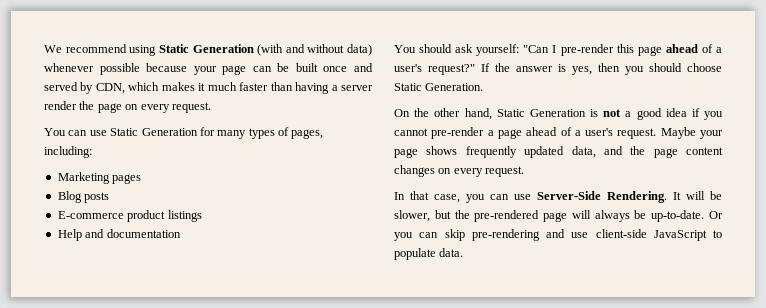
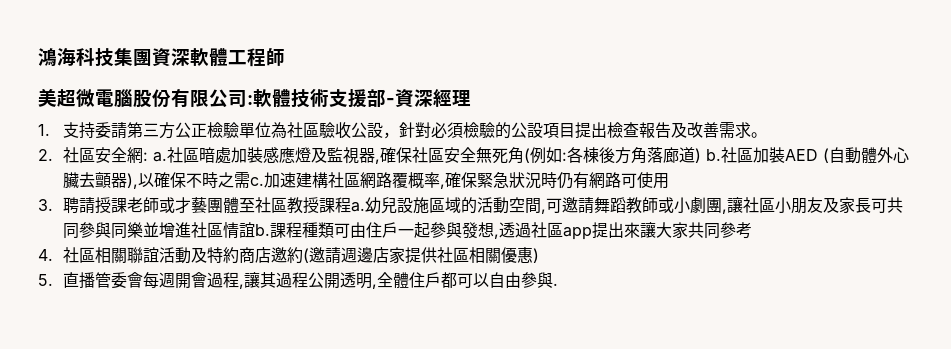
- We recommend using Static Generation (with and without data) whenever possible because your page can be built once and served by CDN, which makes it much faster than having a server render the page on every request.
- You can use Static Generation for many types of pages, including:
- Marketing pages
- Blog posts
- E-commerce product listings
- Help and documentation
- You should ask yourself: "Can I pre-render this page ahead of a user's request?" If the answer is yes, then you should choose Static Generation.
- On the other hand, Static Generation is not a good idea if you cannot pre-render a page ahead of a user's request. Maybe your page shows frequently updated data, and the page content changes on every request.
- In that case, you can use Server-Side Rendering. It will be slower, but the pre-rendered page will always be up-to-date. Or you can skip pre-rendering and use client-side JavaScript to populate data.
+ 鴻海科技集團資深軟體工程師
+ 美超微電腦股份有限公司:軟體技術支援部-資深經理
+ 1.支持委請第三方公正檢驗單位為社區驗收公設，針對必須檢驗的公設項目提出檢查報告及改善需求。
+ 2.社區安全網: a.社區暗處加裝感應燈及監視器,確保社區安全無死角(例如:各棟後方角落廊道) b.社區加裝AED (自動體外心臟去顫器),以確保不時之需c.加速建構社區網路覆概率,確保緊急狀況時仍有網路可使用
+ 3.聘請授課老師或才藝團體至社區教授課程a.幼兒設施區域的活動空間,可邀請舞蹈教師或小劇團,讓社區小朋友及家長可共同參與同樂並增進社區情誼b.課程種類可由住戶一起參與發想,透過社區app提出來讓大家共同參考
+ 4.社區相關聯誼活動及特約商店邀約(邀請週邊店家提供社區相關優惠)
+ 5.直播管委會每週開會過程,讓其過程公開透明,全體住戶都可以自由參與.

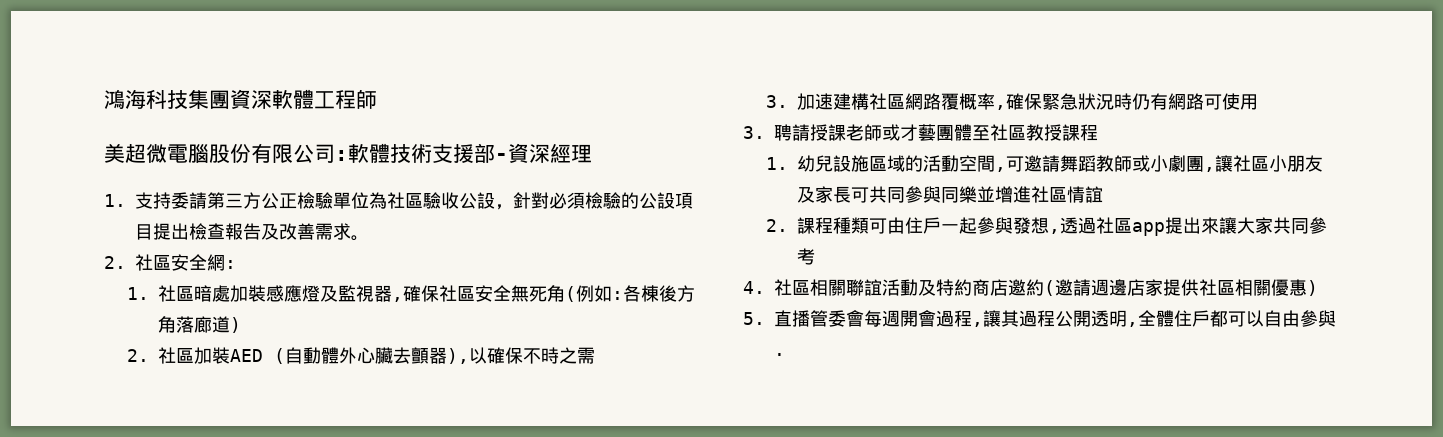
- 2.社區安全網: a.社區暗處加裝感應燈及監視器,確保社區安全無死角(例如:各棟後方角落廊道) b.社區加裝AED (自動體外心臟去顫器),以確保不時之需c.加速建構社區網路覆概率,確保緊急狀況時仍有網路可使用
+ 2.社區安全網:
+ 1.社區暗處加裝感應燈及監視器,確保社區安全無死角(例如:各棟後方角落廊道)
+ 2.社區加裝AED (自動體外心臟去顫器),以確保不時之需
+ 3.加速建構社區網路覆概率,確保緊急狀況時仍有網路可使用
- 3.聘請授課老師或才藝團體至社區教授課程a.幼兒設施區域的活動空間,可邀請舞蹈教師或小劇團,讓社區小朋友及家長可共同參與同樂並增進社區情誼b.課程種類可由住戶一起參與發想,透過社區app提出來讓大家共同參考
+ 3.聘請授課老師或才藝團體至社區教授課程
+ 1.幼兒設施區域的活動空間,可邀請舞蹈教師或小劇團,讓社區小朋友及家長可共同參與同樂並增進社區情誼
+ 2.課程種類可由住戶一起參與發想,透過社區app提出來讓大家共同參考

